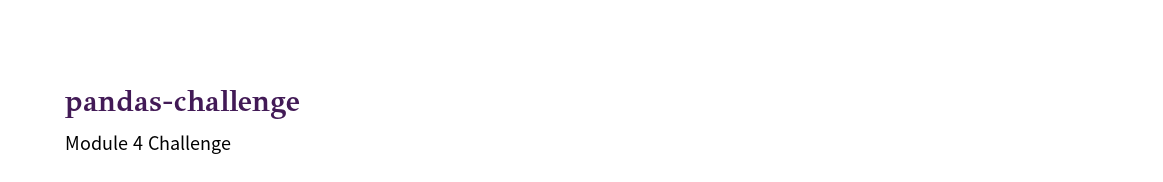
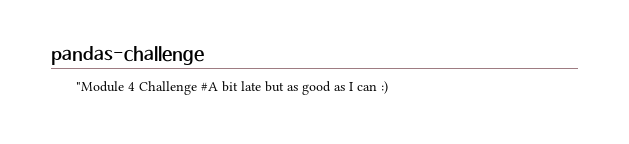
- Module 4 Challenge
+ "Module 4 Challenge #A bit late but as good as I can :)

